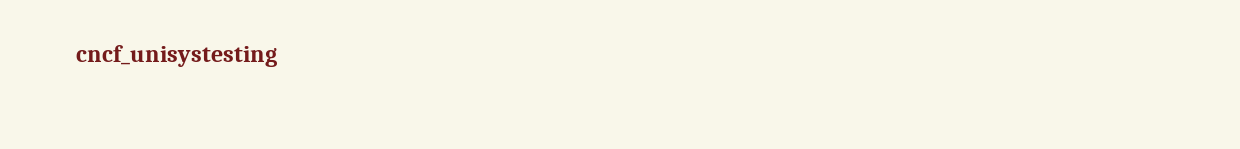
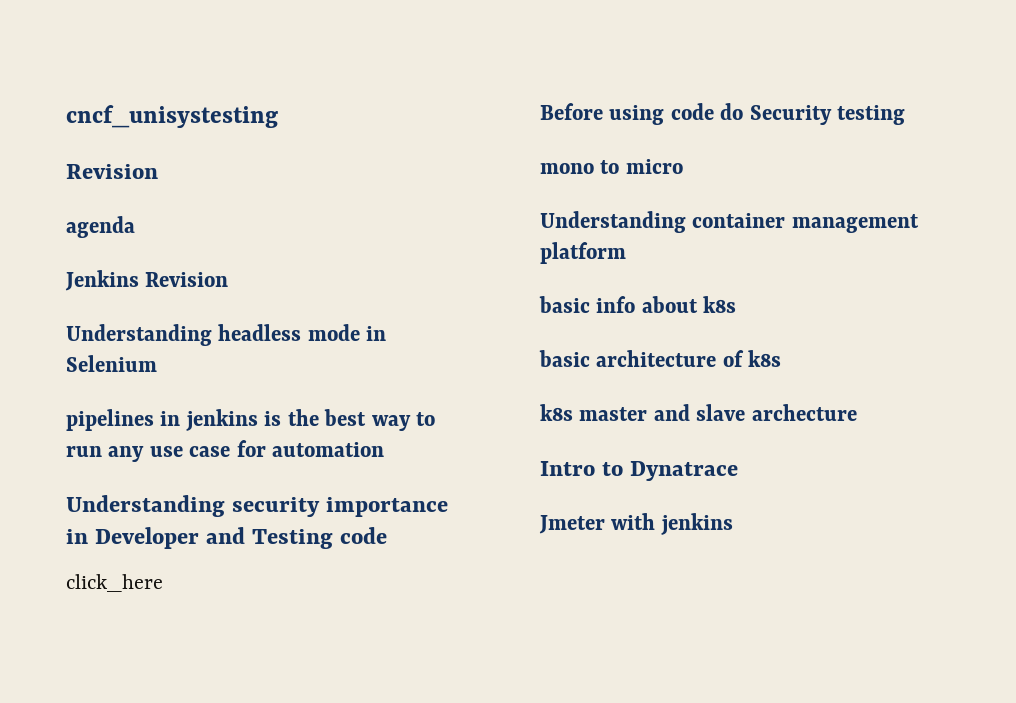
  cncf_unisystesting
+ Revision
+ agenda
+ Jenkins Revision
+ Understanding headless mode in Selenium
+ pipelines in jenkins is the best way to run any use case for automation
+ Understanding security importance in Developer and Testing code
+ click_here
+ Before using code do Security testing
+ mono to micro
+ Understanding container management platform
+ basic info about k8s
+ basic architecture of k8s
+ k8s master and slave archecture
+ Intro to Dynatrace
+ Jmeter with jenkins

